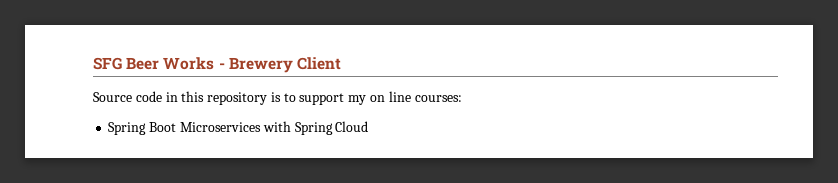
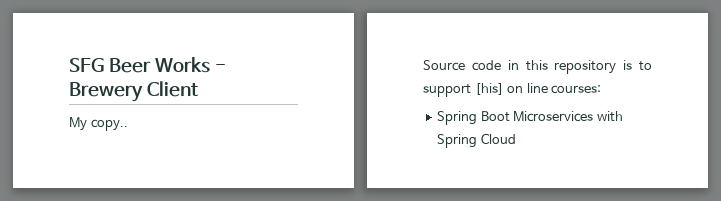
+ My copy..
- Source code in this repository is to support my on line courses:
+ Source code in this repository is to support [his] on line courses:

